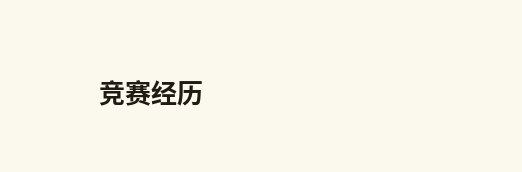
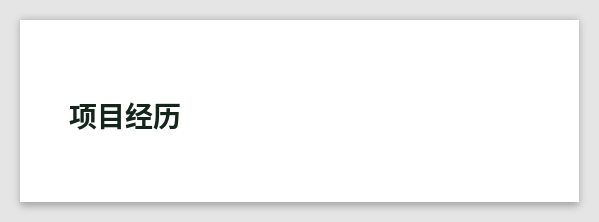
- 竞赛经历
+ 项目经历

